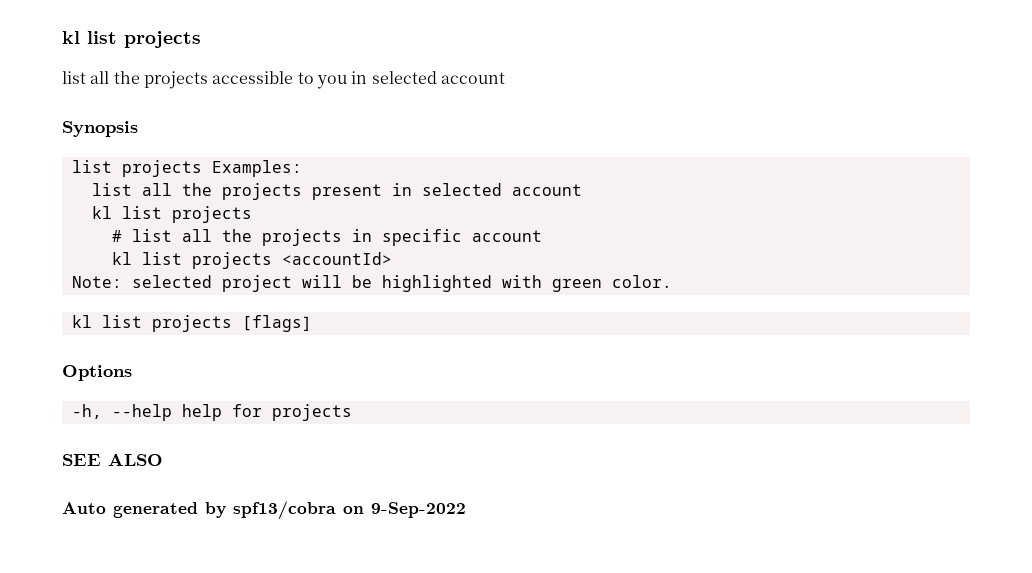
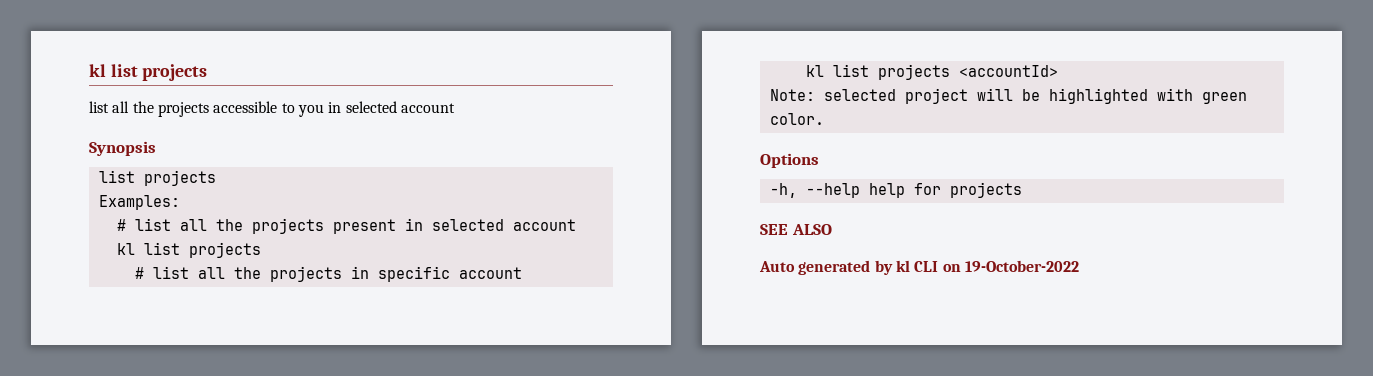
  Synopsis
- list projects Examples:
+ list projects
+ Examples:
- list all the projects present in selected account
+ # list all the projects present in selected account
- kl list projects [flags]
- Auto generated by spf13/cobra on 9-Sep-2022
+ Auto generated by kl CLI on 19-October-2022

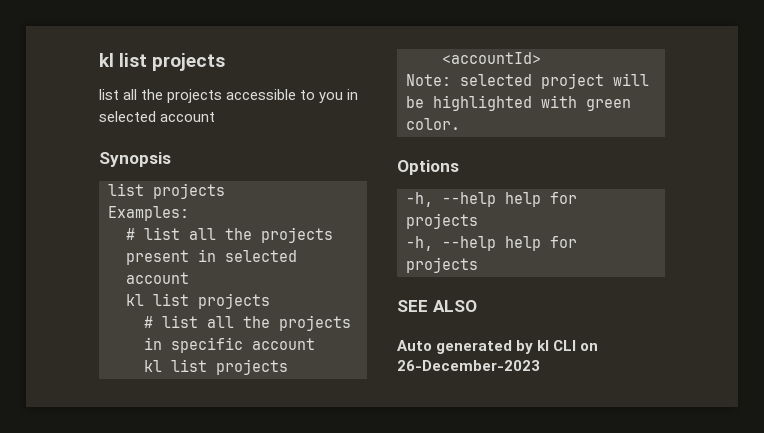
  Options
+ -h, --help help for projects
- Auto generated by kl CLI on 19-October-2022
+ Auto generated by kl CLI on 26-December-2023

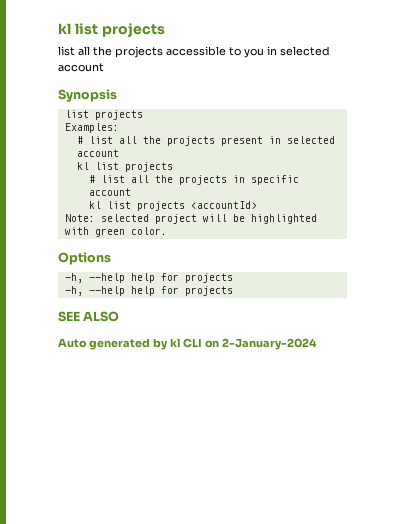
- Auto generated by kl CLI on 26-December-2023
+ Auto generated by kl CLI on 2-January-2024

